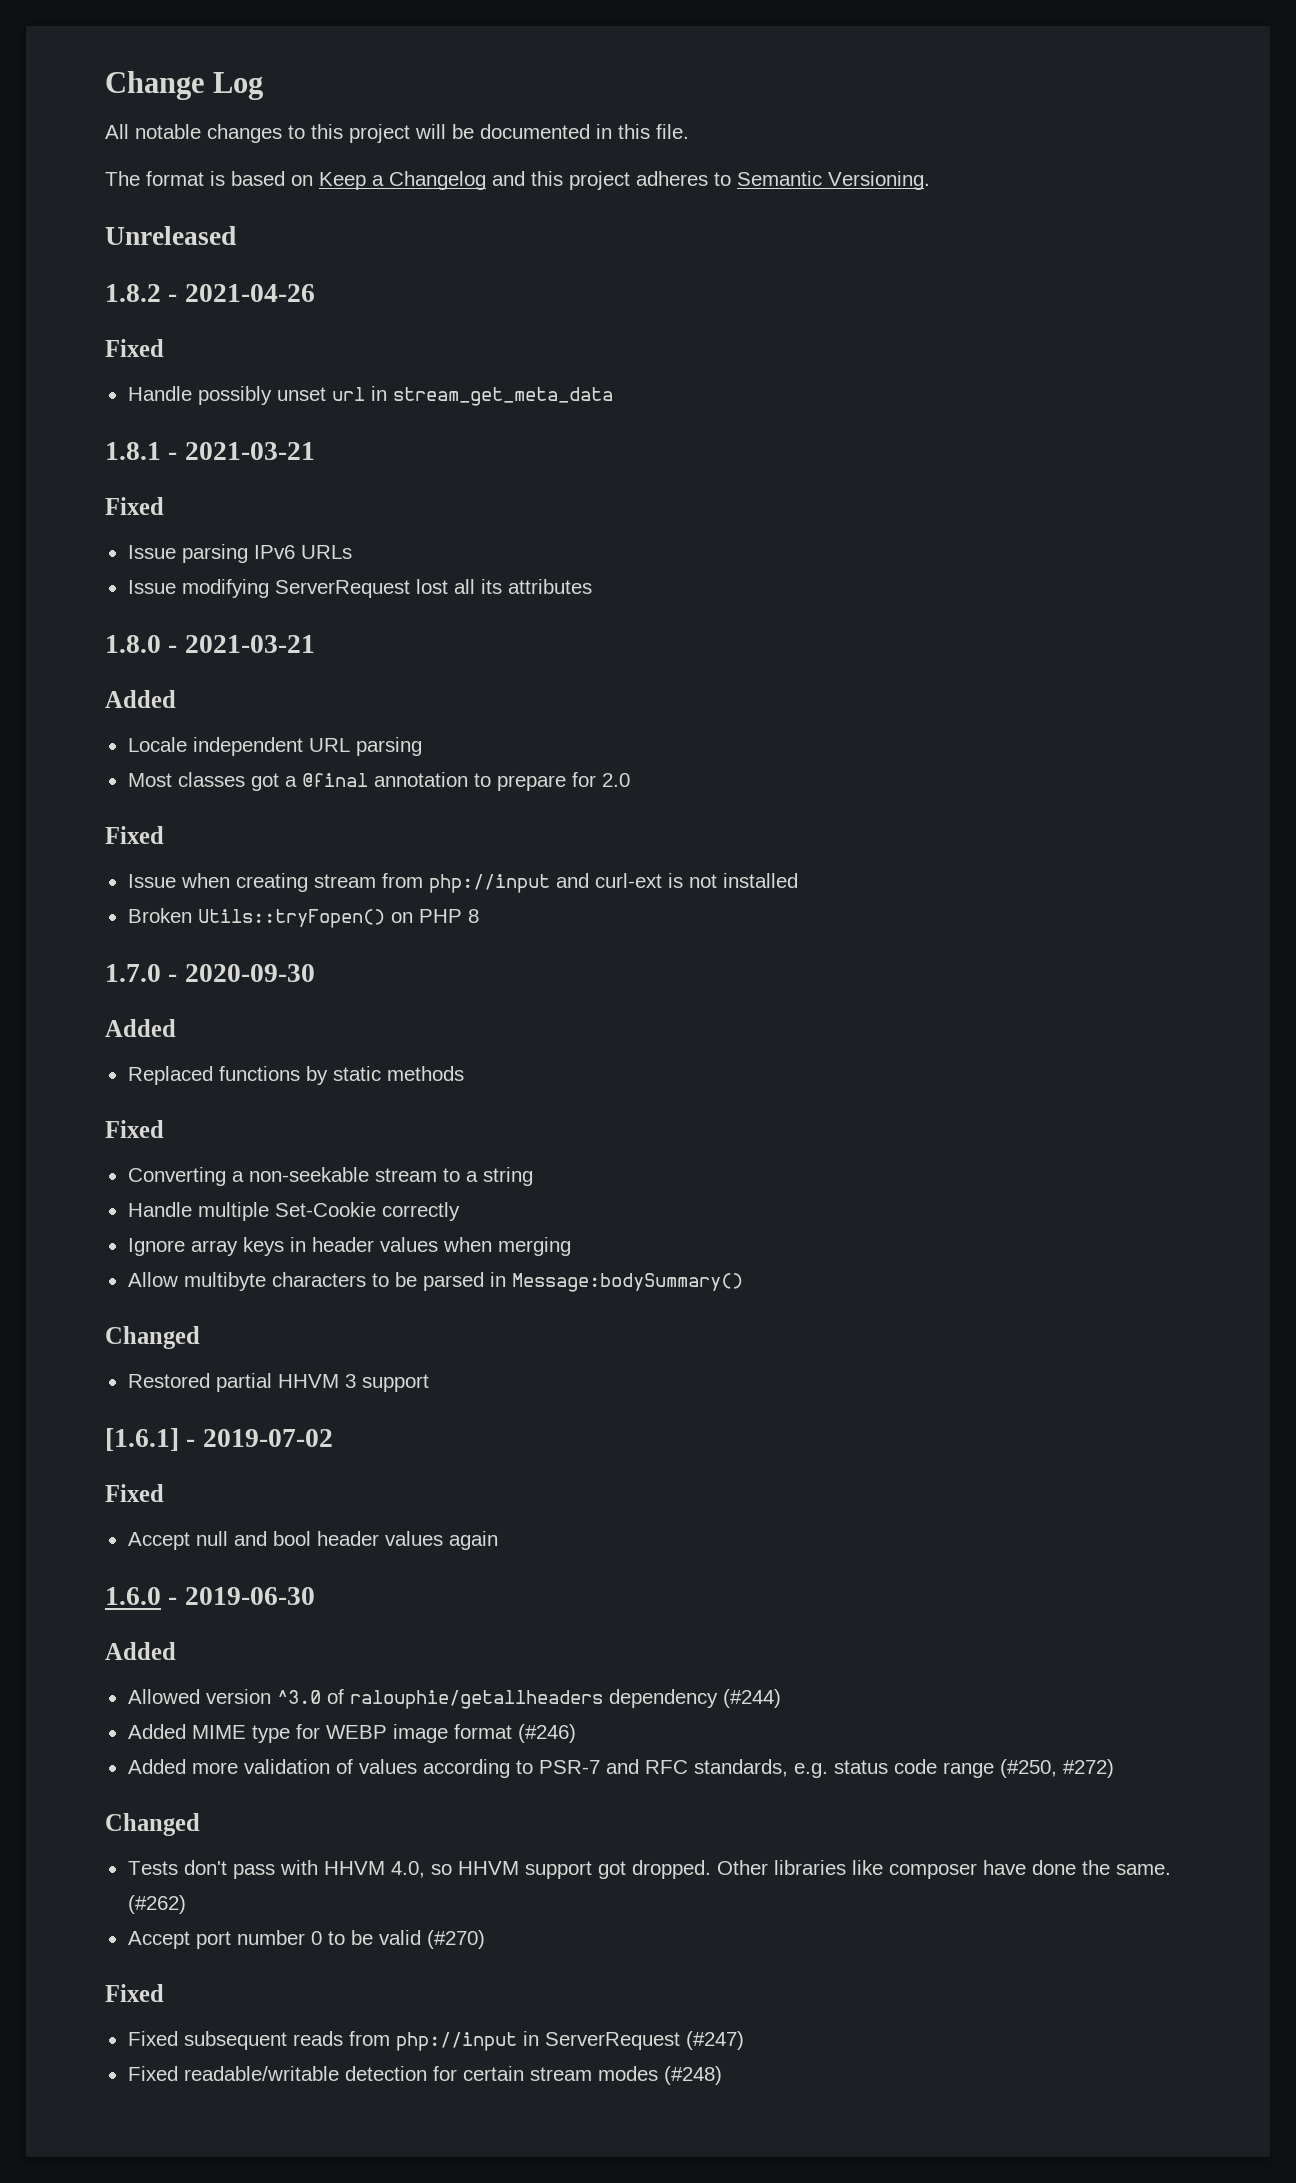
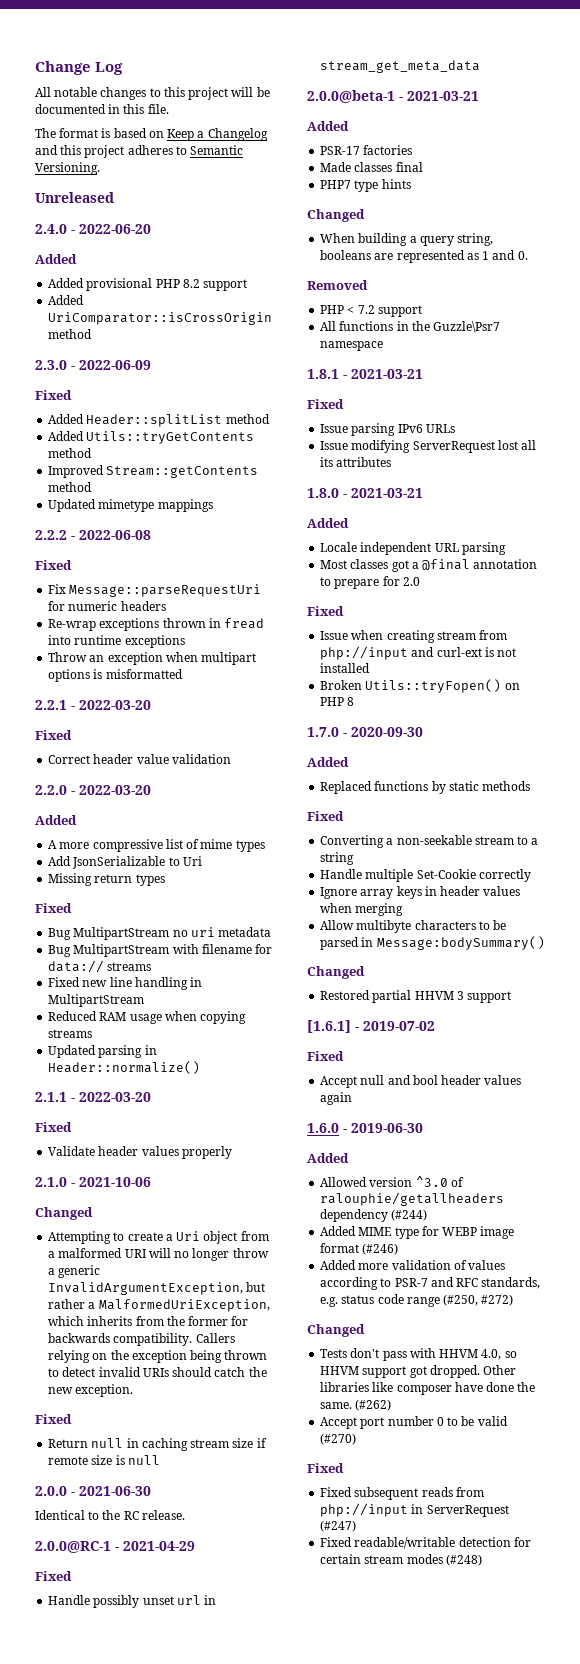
- 1.8.2 - 2021-04-26
+ 2.4.0 - 2022-06-20
+ Added
+ Added provisional PHP 8.2 support
+ Added UriComparator::isCrossOrigin method
+ 2.3.0 - 2022-06-09
+ Fixed
+ Added Header::splitList method
+ Added Utils::tryGetContents method
+ Improved Stream::getContents method
+ Updated mimetype mappings
+ 2.2.2 - 2022-06-08
+ Fixed
+ Fix Message::parseRequestUri for numeric headers
+ Re-wrap exceptions thrown in fread into runtime exceptions
+ Throw an exception when multipart options is misformatted
+ 2.2.1 - 2022-03-20
+ Fixed
+ Correct header value validation
+ 2.2.0 - 2022-03-20
+ Added
+ A more compressive list of mime types
+ Add JsonSerializable to Uri
+ Missing return types
+ Fixed
+ Bug MultipartStream no uri metadata
+ Bug MultipartStream with filename for data:// streams
+ Fixed new line handling in MultipartStream
+ Reduced RAM usage when copying streams
+ Updated parsing in Header::normalize()
+ 2.1.1 - 2022-03-20
+ Fixed
+ Validate header values properly
+ 2.1.0 - 2021-10-06
+ Changed
+ Attempting to create a Uri object from a malformed URI will no longer throw a generic InvalidArgumentException, but rather a MalformedUriException, which inherits from the former for backwards compatibility. Callers relying on the exception being thrown to detect invalid URIs should catch the new exception.
+ Fixed
+ Return null in caching stream size if remote size is null
+ 2.0.0 - 2021-06-30
+ Identical to the RC release.
+ 2.0.0@RC-1 - 2021-04-29
+ 2.0.0@beta-1 - 2021-03-21
+ Added
+ PSR-17 factories
+ Made classes final
+ PHP7 type hints
+ Changed
+ When building a query string, booleans are represented as 1 and 0.
+ Removed
+ PHP < 7.2 support
+ All functions in the Guzzle\Psr7 namespace

